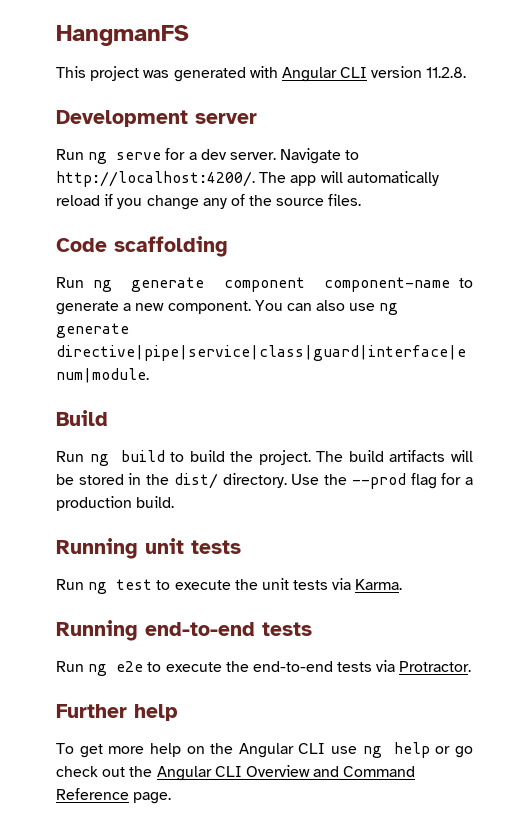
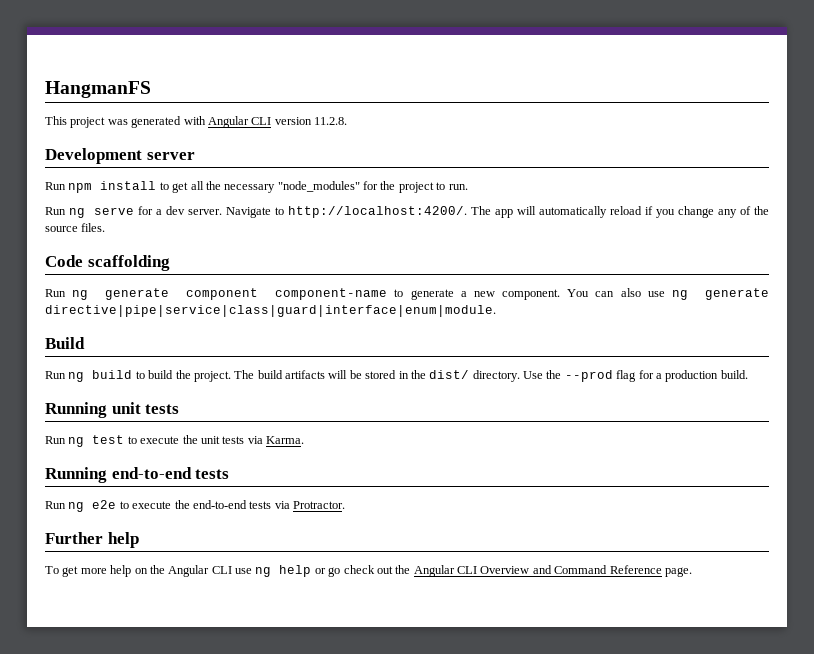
+ Run npm install to get all the necessary "node_modules" for the project to run.

